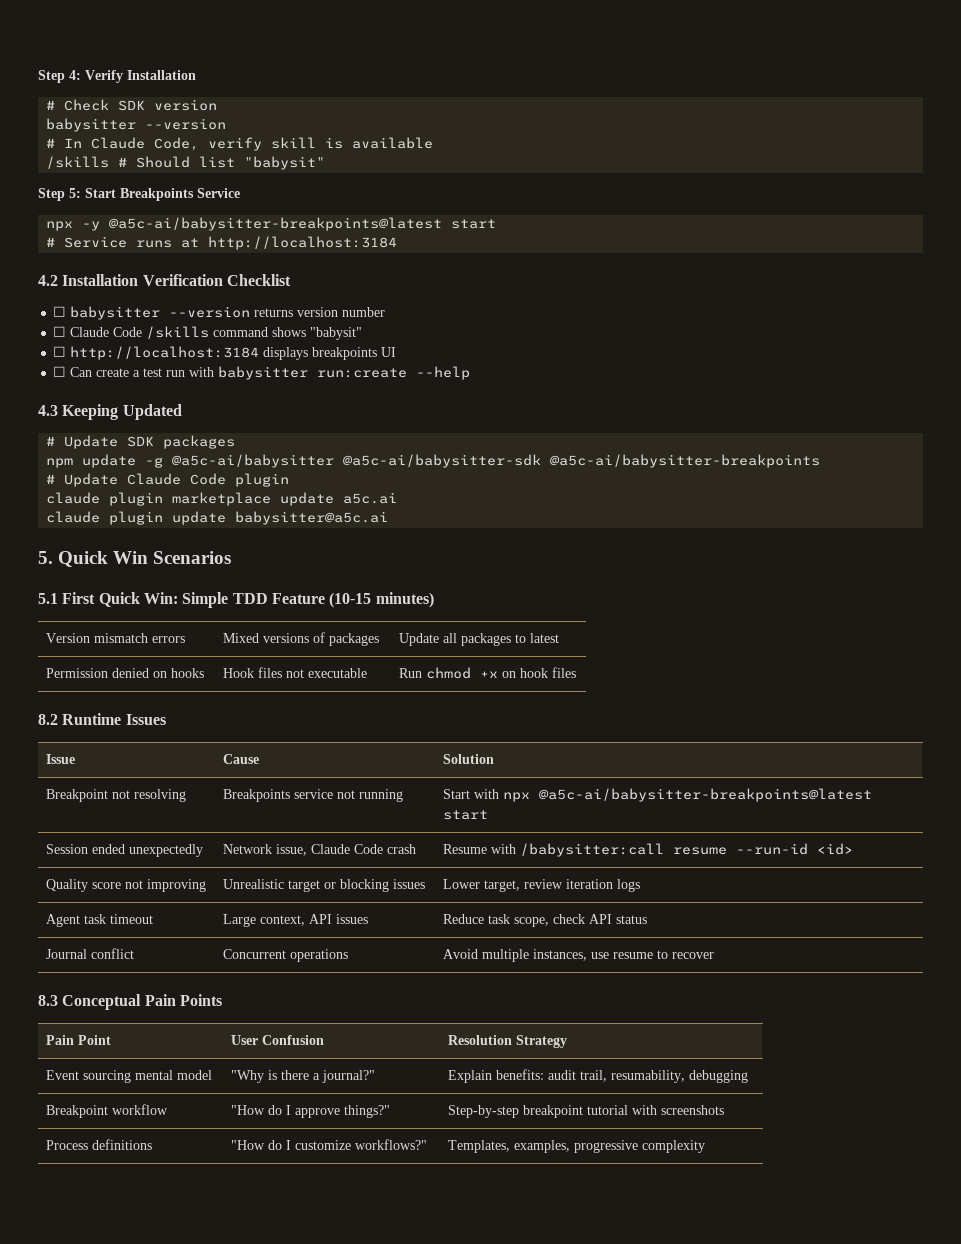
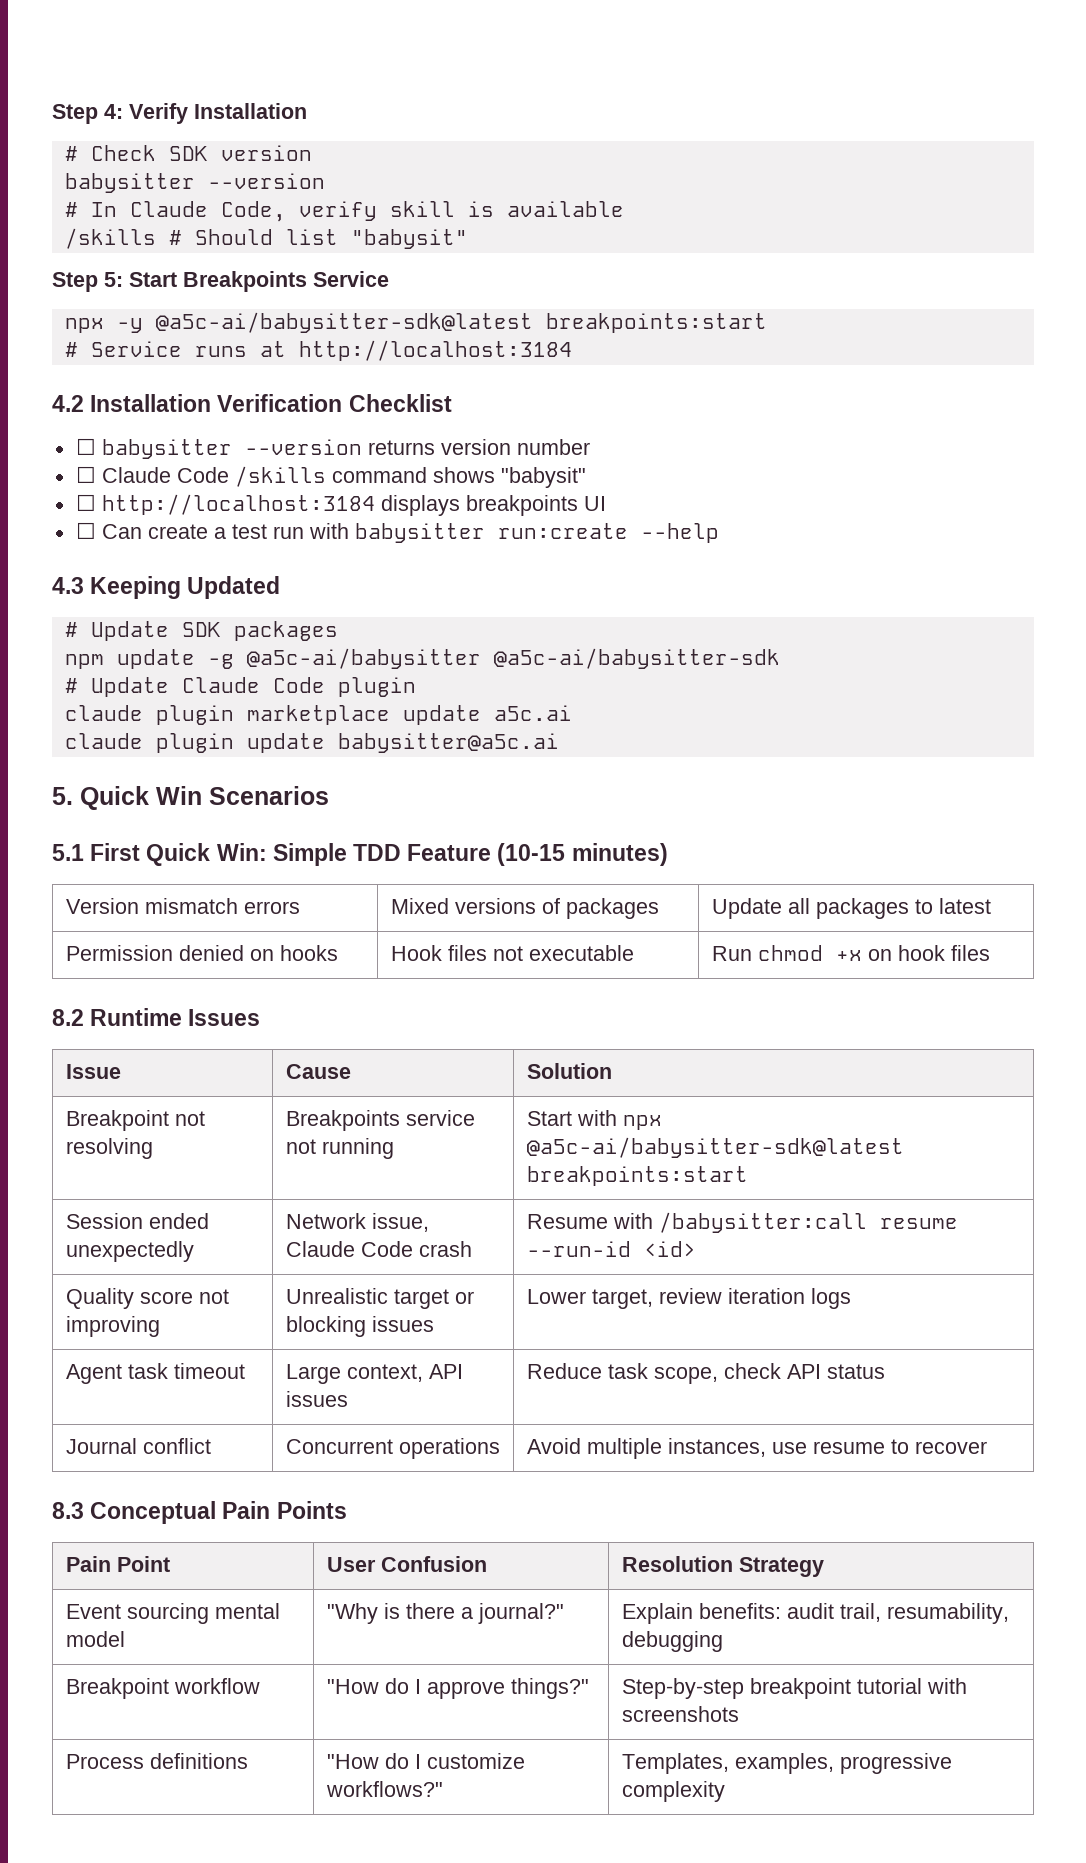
- npx -y @a5c-ai/babysitter-breakpoints@latest start
+ npx -y @a5c-ai/babysitter-sdk@latest breakpoints:start
- npm update -g @a5c-ai/babysitter @a5c-ai/babysitter-sdk @a5c-ai/babysitter-breakpoints
+ npm update -g @a5c-ai/babysitter @a5c-ai/babysitter-sdk
- Breakpoint not resolving | Breakpoints service not running | Start with npx @a5c-ai/babysitter-breakpoints@latest start
+ Breakpoint not resolving | Breakpoints service not running | Start with npx @a5c-ai/babysitter-sdk@latest breakpoints:start

